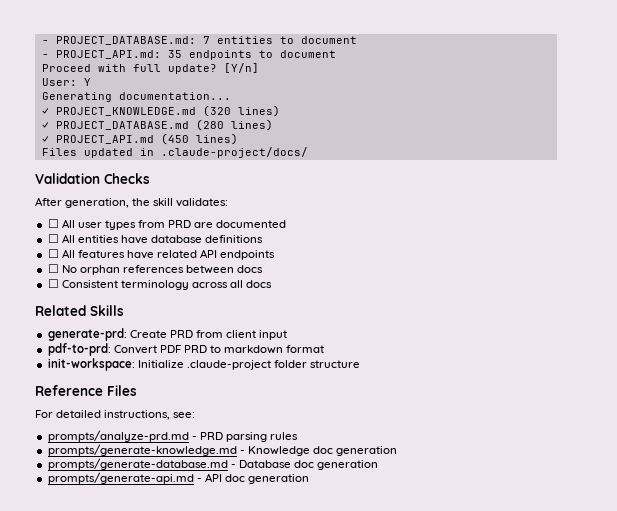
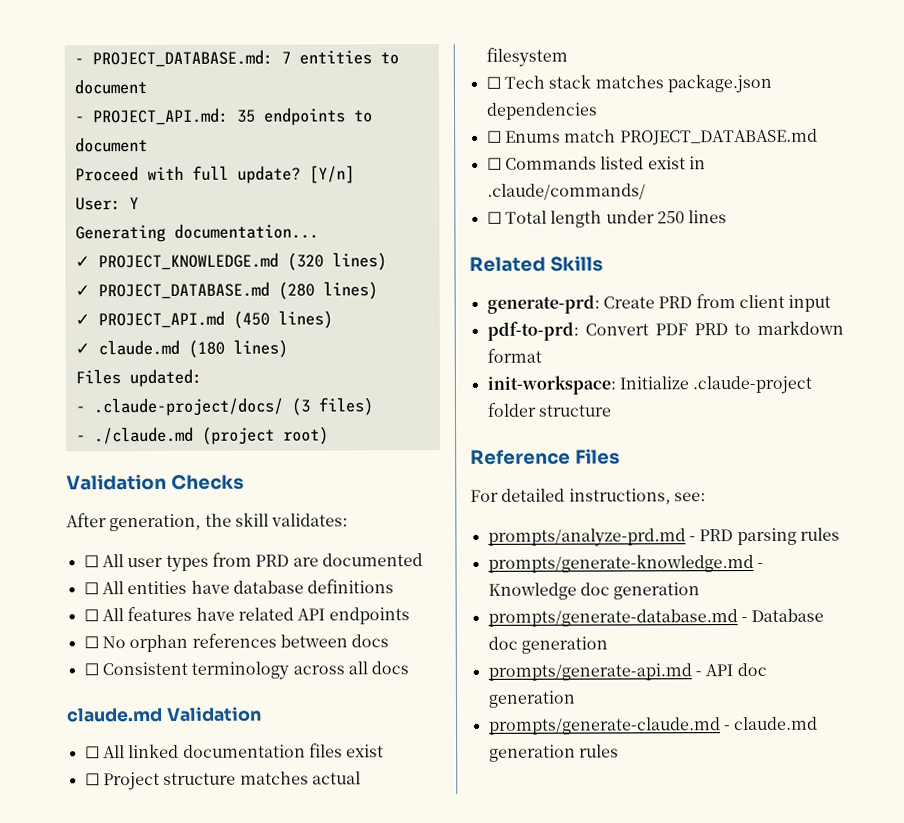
- Files updated in .claude-project/docs/
+ ✓ claude.md (180 lines)
+ Files updated:
+ - .claude-project/docs/ (3 files)
+ - ./claude.md (project root)
+ claude.md Validation
+ ☐ All linked documentation files exist
+ ☐ Project structure matches actual filesystem
+ ☐ Tech stack matches package.json dependencies
+ ☐ Enums match PROJECT_DATABASE.md
+ ☐ Commands listed exist in .claude/commands/
+ ☐ Total length under 250 lines
+ prompts/generate-claude.md - claude.md generation rules

